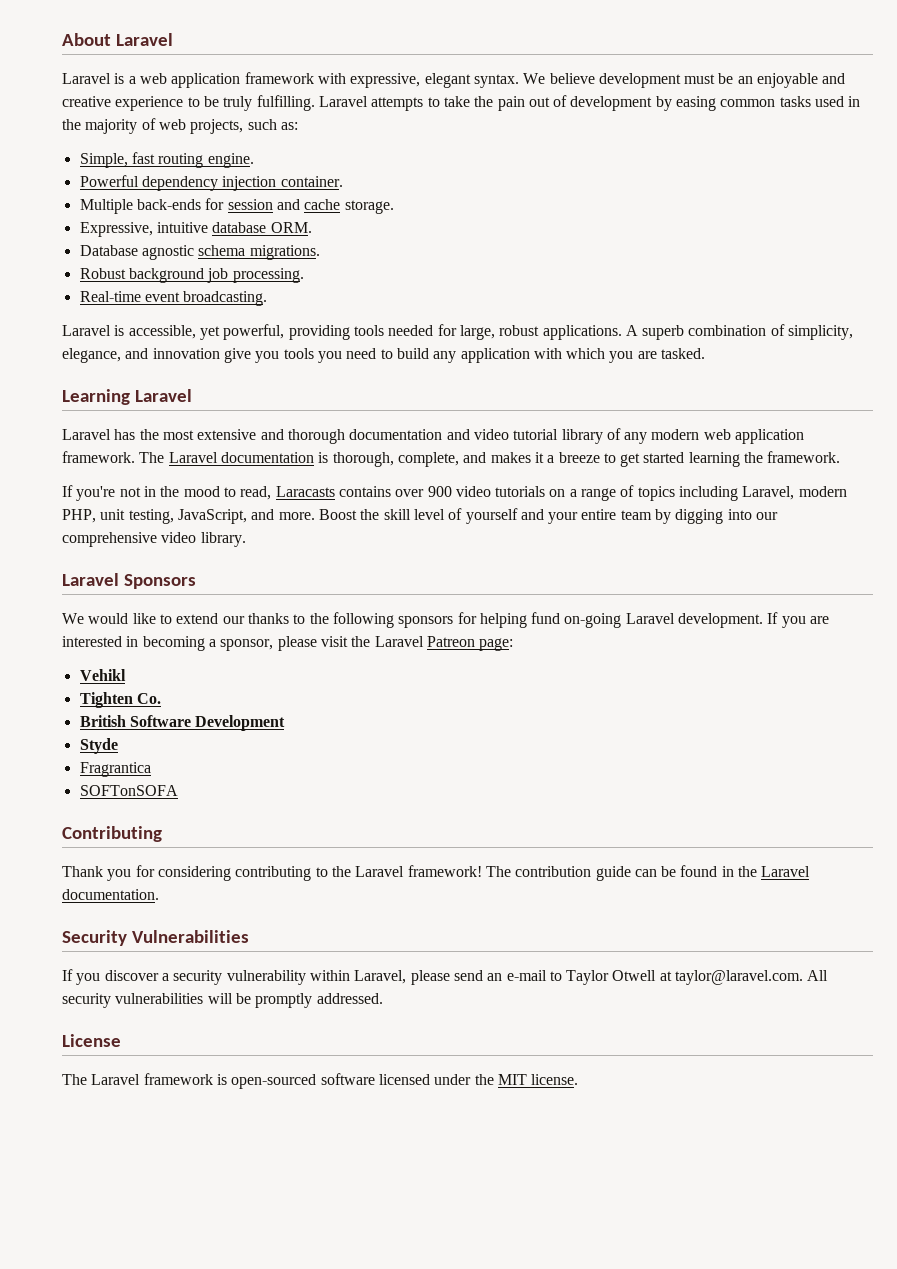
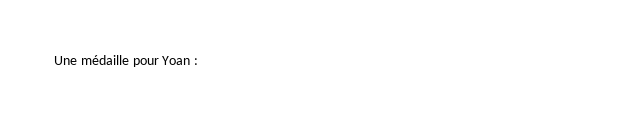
- About Laravel
- Laravel is a web application framework with expressive, elegant syntax. We believe development must be an enjoyable and creative experience to be truly fulfilling. Laravel attempts to take the pain out of development by easing common tasks used in the majority of web projects, such as:
- Simple, fast routing engine.
- Powerful dependency injection container.
- Multiple back-ends for session and cache storage.
- Expressive, intuitive database ORM.
- Database agnostic schema migrations.
- Robust background job processing.
- Real-time event broadcasting.
- Laravel is accessible, yet powerful, providing tools needed for large, robust applications. A superb combination of simplicity, elegance, and innovation give you tools you need to build any application with which you are tasked.
- Learning Laravel
- Laravel has the most extensive and thorough documentation and video tutorial library of any modern web application framework. The Laravel documentation is thorough, complete, and makes it a breeze to get started learning the framework.
- If you're not in the mood to read, Laracasts contains over 900 video tutorials on a range of topics including Laravel, modern PHP, unit testing, JavaScript, and more. Boost the skill level of yourself and your entire team by digging into our comprehensive video library.
- Laravel Sponsors
- We would like to extend our thanks to the following sponsors for helping fund on-going Laravel development. If you are interested in becoming a sponsor, please visit the Laravel Patreon page:
- Vehikl
- Tighten Co.
- British Software Development
- Styde
- Fragrantica
- SOFTonSOFA
- Contributing
- Thank you for considering contributing to the Laravel framework! The contribution guide can be found in the Laravel documentation.
- Security Vulnerabilities
- If you discover a security vulnerability within Laravel, please send an e-mail to Taylor Otwell at taylor@laravel.com. All security vulnerabilities will be promptly addressed.
- License
- The Laravel framework is open-sourced software licensed under the MIT license.
+ Une médaille pour Yoan :

